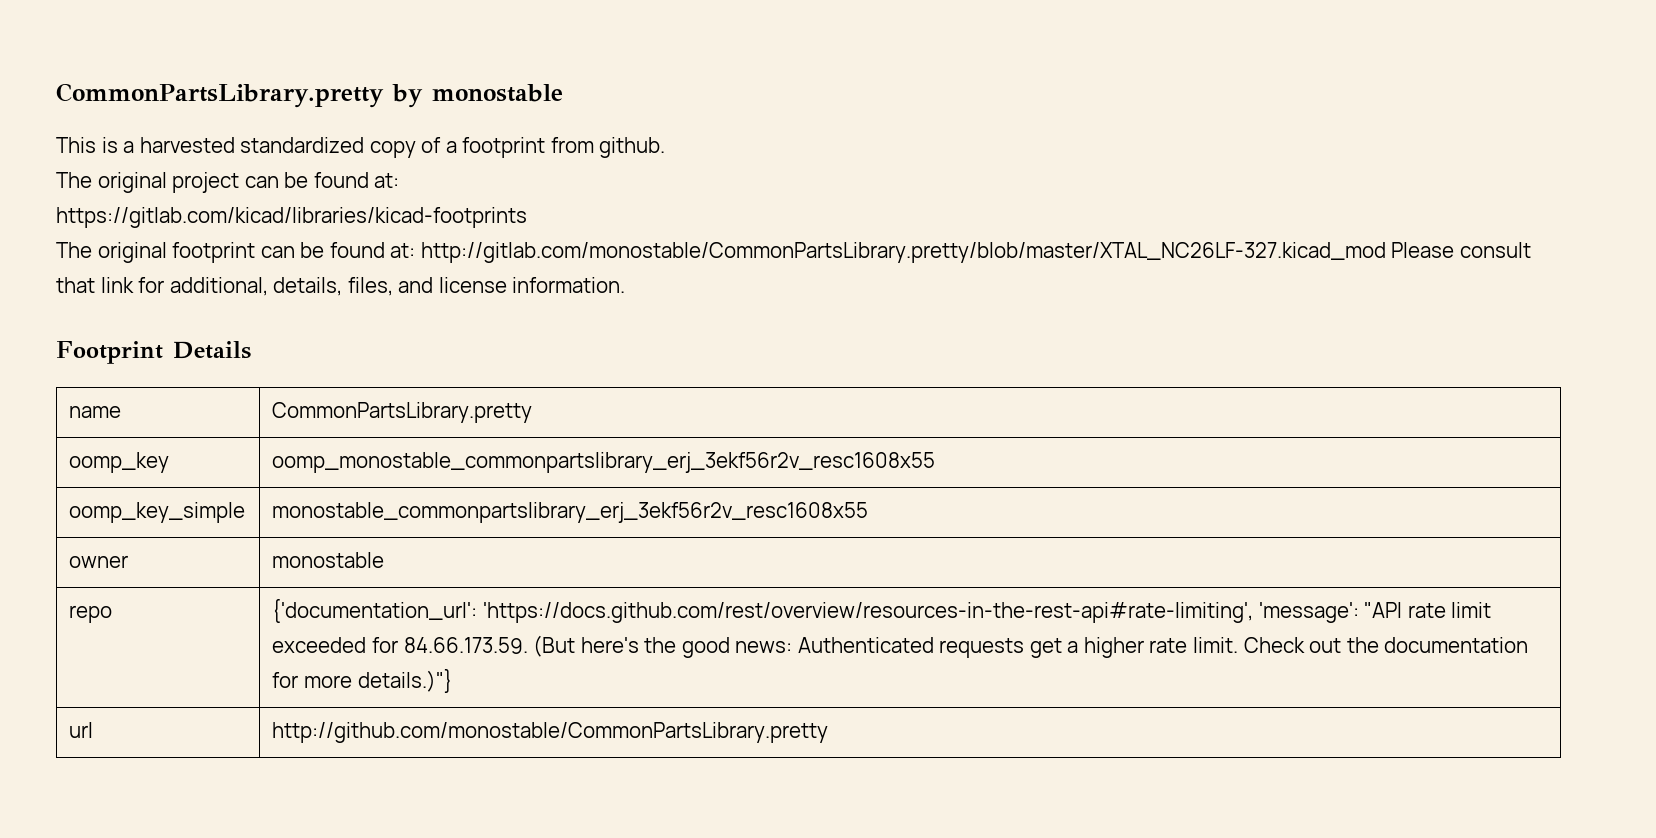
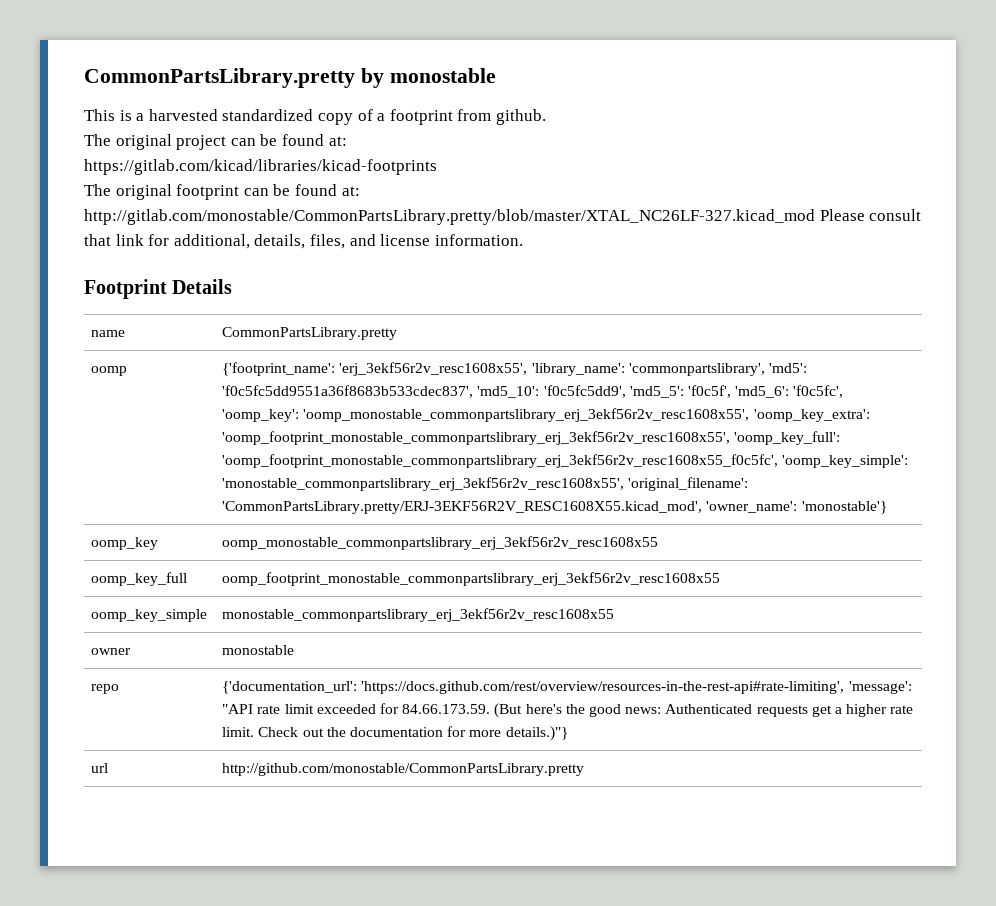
+ oomp | {'footprint_name': 'erj_3ekf56r2v_resc1608x55', 'library_name': 'commonpartslibrary', 'md5': 'f0c5fc5dd9551a36f8683b533cdec837', 'md5_10': 'f0c5fc5dd9', 'md5_5': 'f0c5f', 'md5_6': 'f0c5fc', 'oomp_key': 'oomp_monostable_commonpartslibrary_erj_3ekf56r2v_resc1608x55', 'oomp_key_extra': 'oomp_footprint_monostable_commonpartslibrary_erj_3ekf56r2v_resc1608x55', 'oomp_key_full': 'oomp_footprint_monostable_commonpartslibrary_erj_3ekf56r2v_resc1608x55_f0c5fc', 'oomp_key_simple': 'monostable_commonpartslibrary_erj_3ekf56r2v_resc1608x55', 'original_filename': 'CommonPartsLibrary.pretty/ERJ-3EKF56R2V_RESC1608X55.kicad_mod', 'owner_name': 'monostable'}
+ oomp_key_full | oomp_footprint_monostable_commonpartslibrary_erj_3ekf56r2v_resc1608x55

